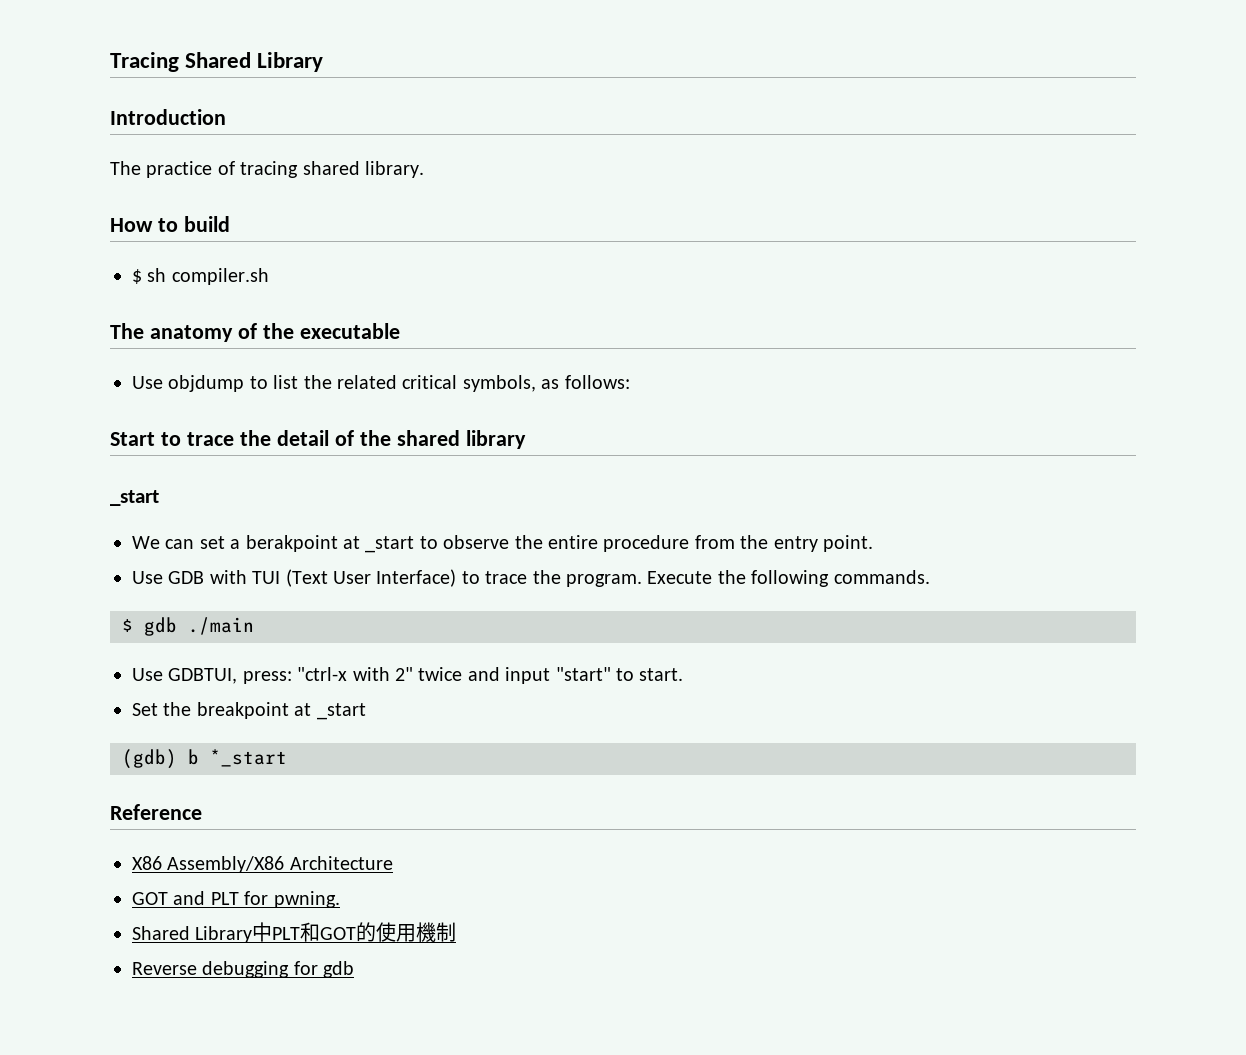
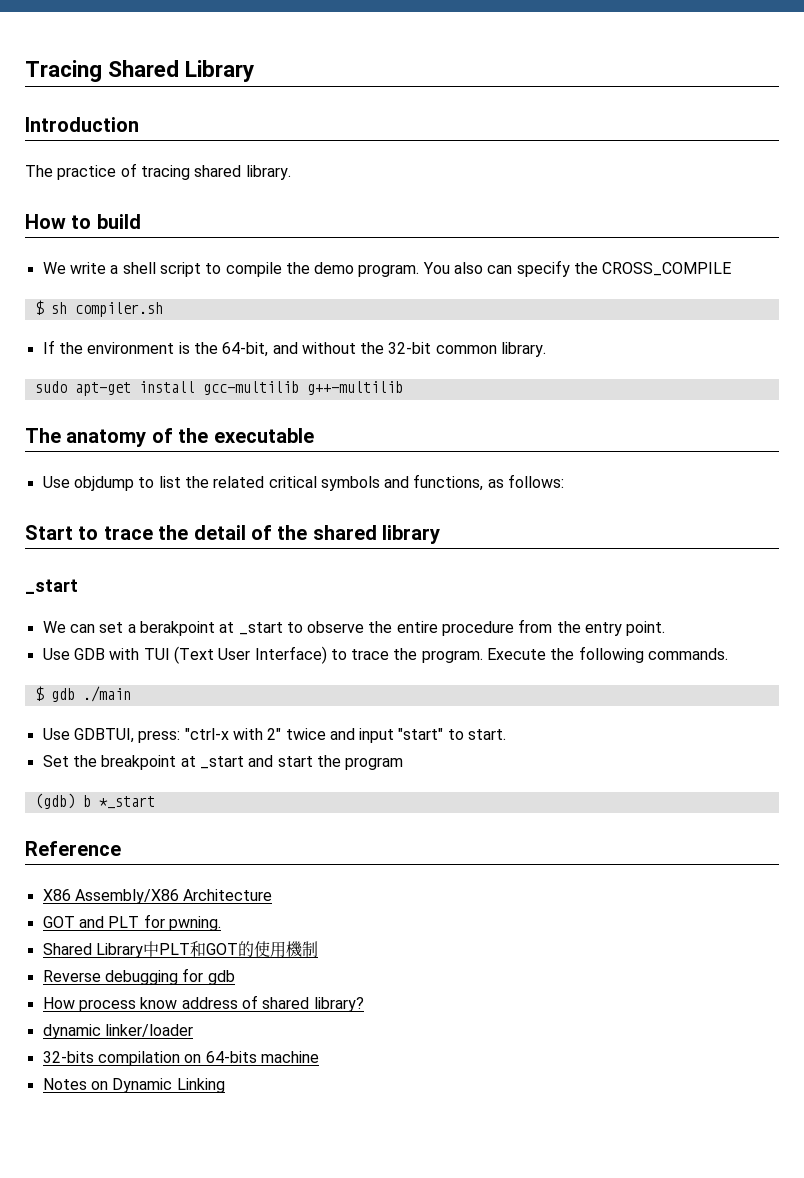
+ We write a shell script to compile the demo program. You also can specify the CROSS_COMPILE
  $ sh compiler.sh
+ If the environment is the 64-bit, and without the 32-bit common library.
+ sudo apt-get install gcc-multilib g++-multilib
- Use objdump to list the related critical symbols, as follows:
+ Use objdump to list the related critical symbols and functions, as follows:
- Set the breakpoint at _start
+ Set the breakpoint at _start and start the program
+ How process know address of shared library?
+ dynamic linker/loader
+ 32-bits compilation on 64-bits machine
+ Notes on Dynamic Linking

